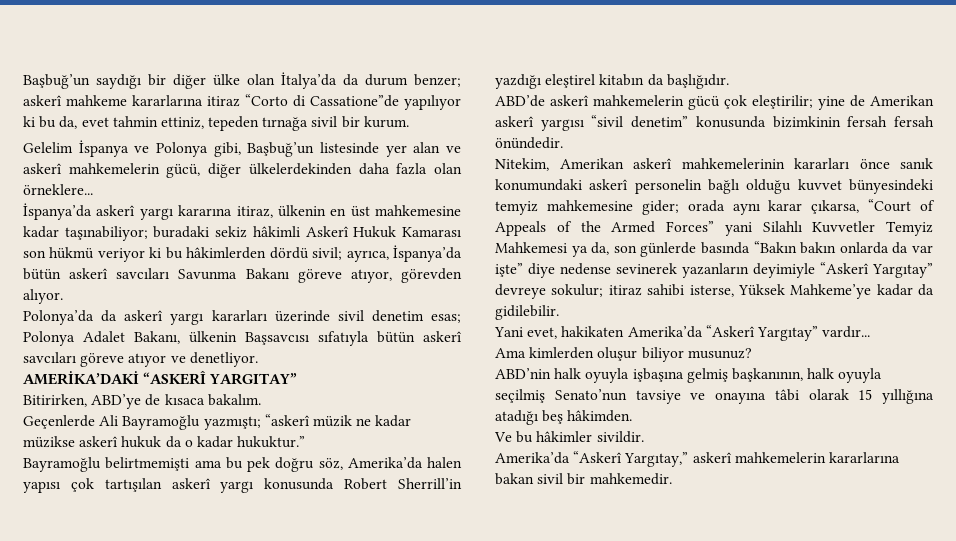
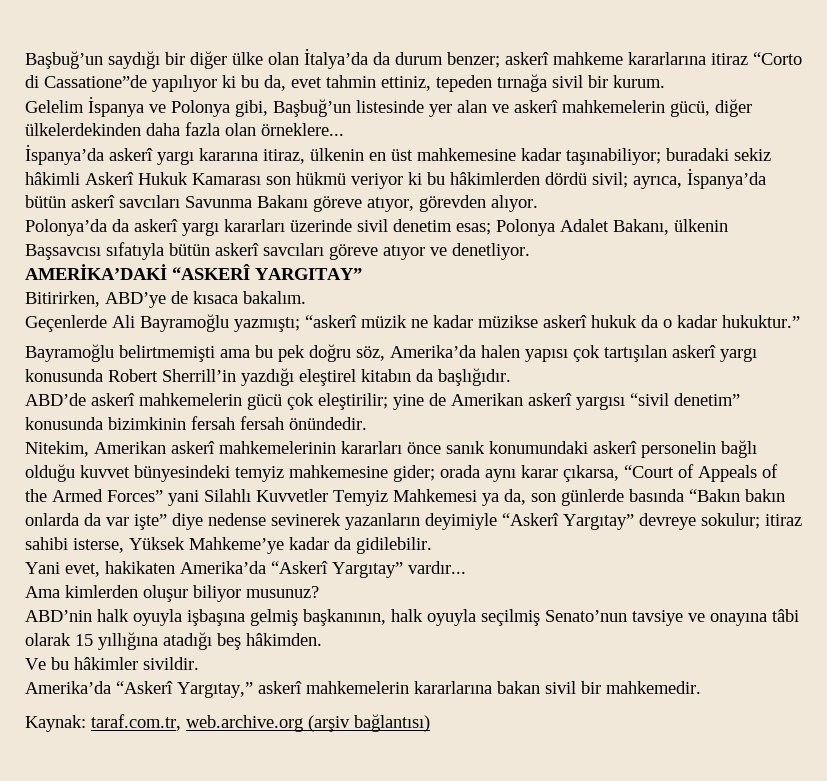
+ Kaynak: taraf.com.tr, web.archive.org (arşiv bağlantısı)

